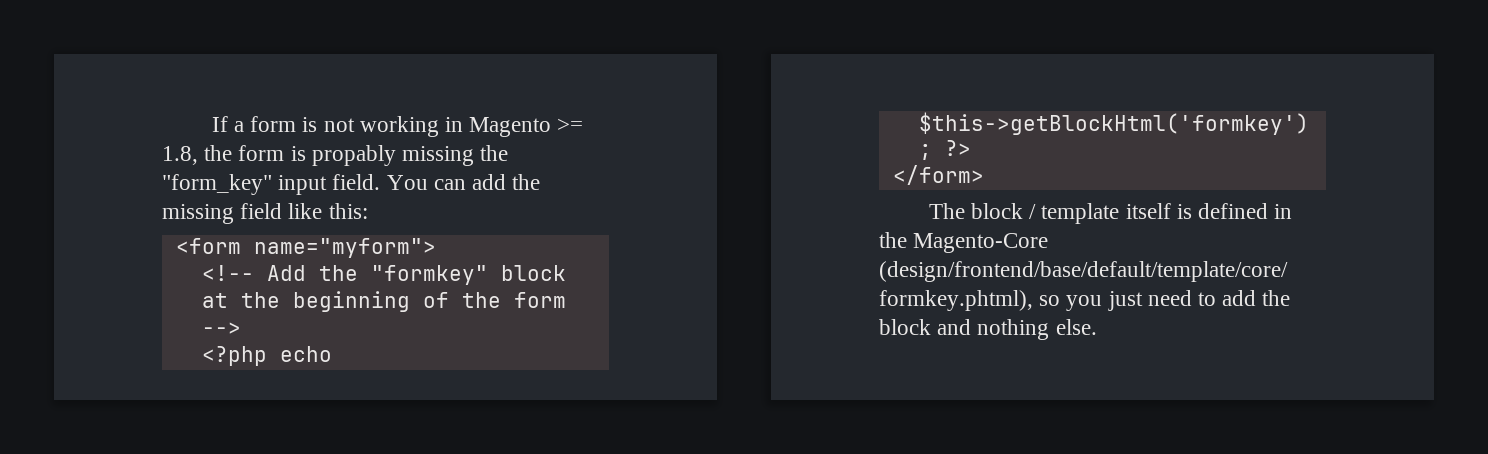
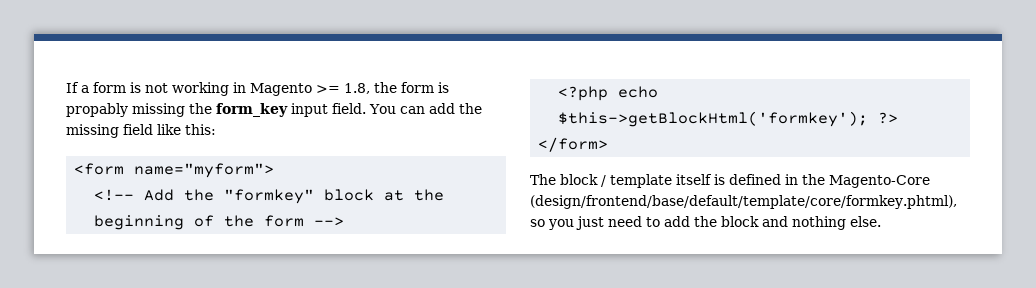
- If a form is not working in Magento >= 1.8, the form is propably missing the "form_key" input field.
+ If a form is not working in Magento >= 1.8, the form is propably missing the form_key input field.

